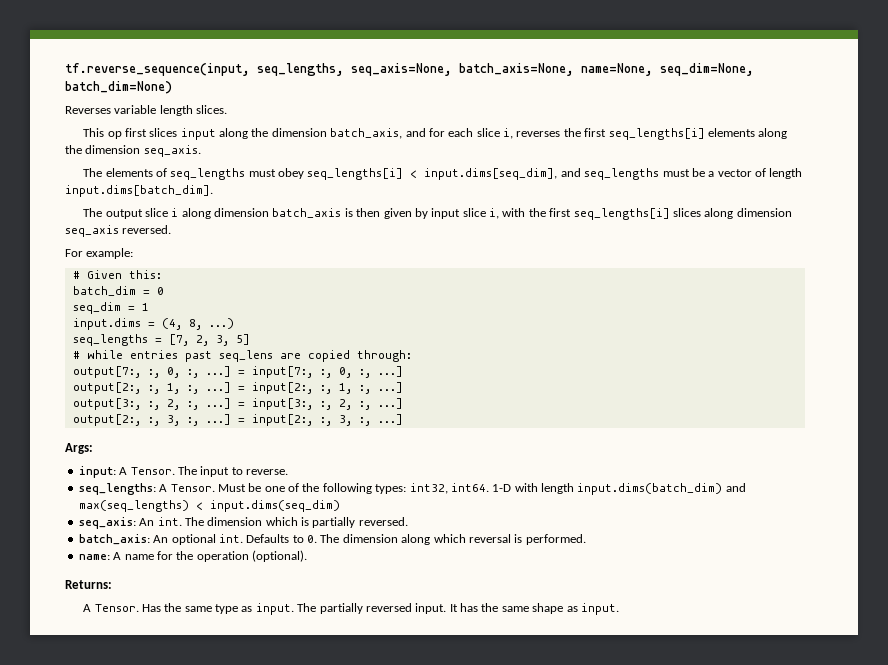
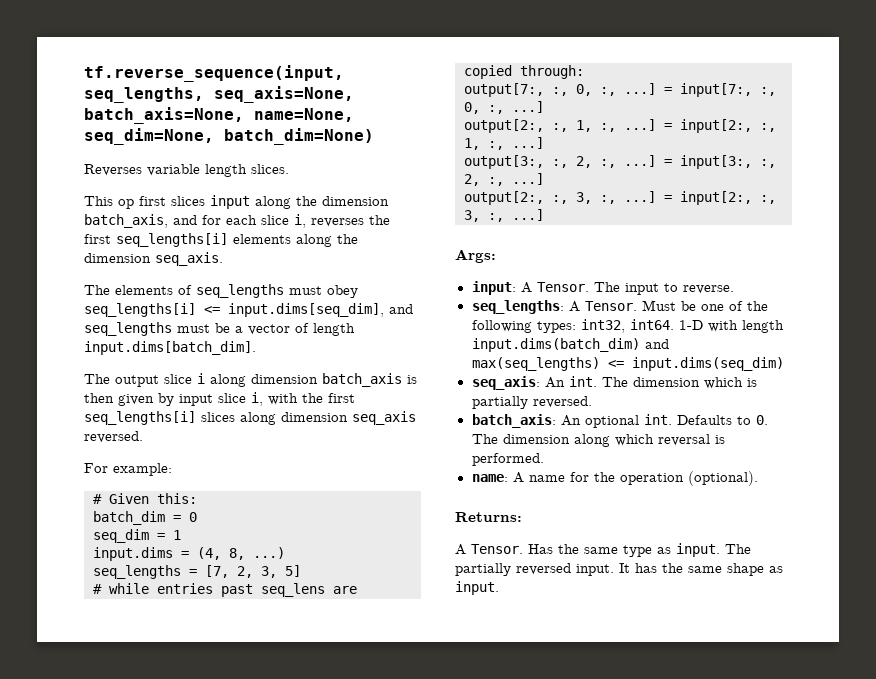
- The elements of seq_lengths must obey seq_lengths[i] < input.dims[seq_dim], and seq_lengths must be a vector of length input.dims[batch_dim].
+ The elements of seq_lengths must obey seq_lengths[i] <= input.dims[seq_dim], and seq_lengths must be a vector of length input.dims[batch_dim].
- 1-D with length input.dims(batch_dim) and max(seq_lengths) < input.dims(seq_dim)
+ 1-D with length input.dims(batch_dim) and max(seq_lengths) <= input.dims(seq_dim)

